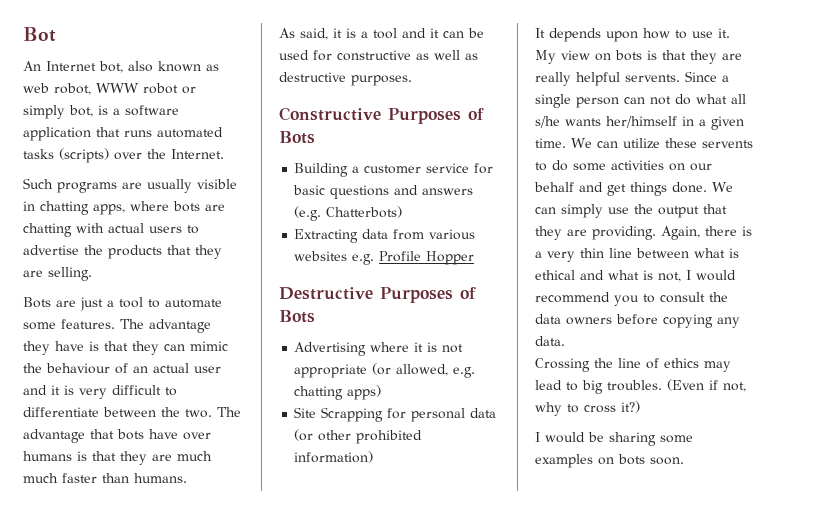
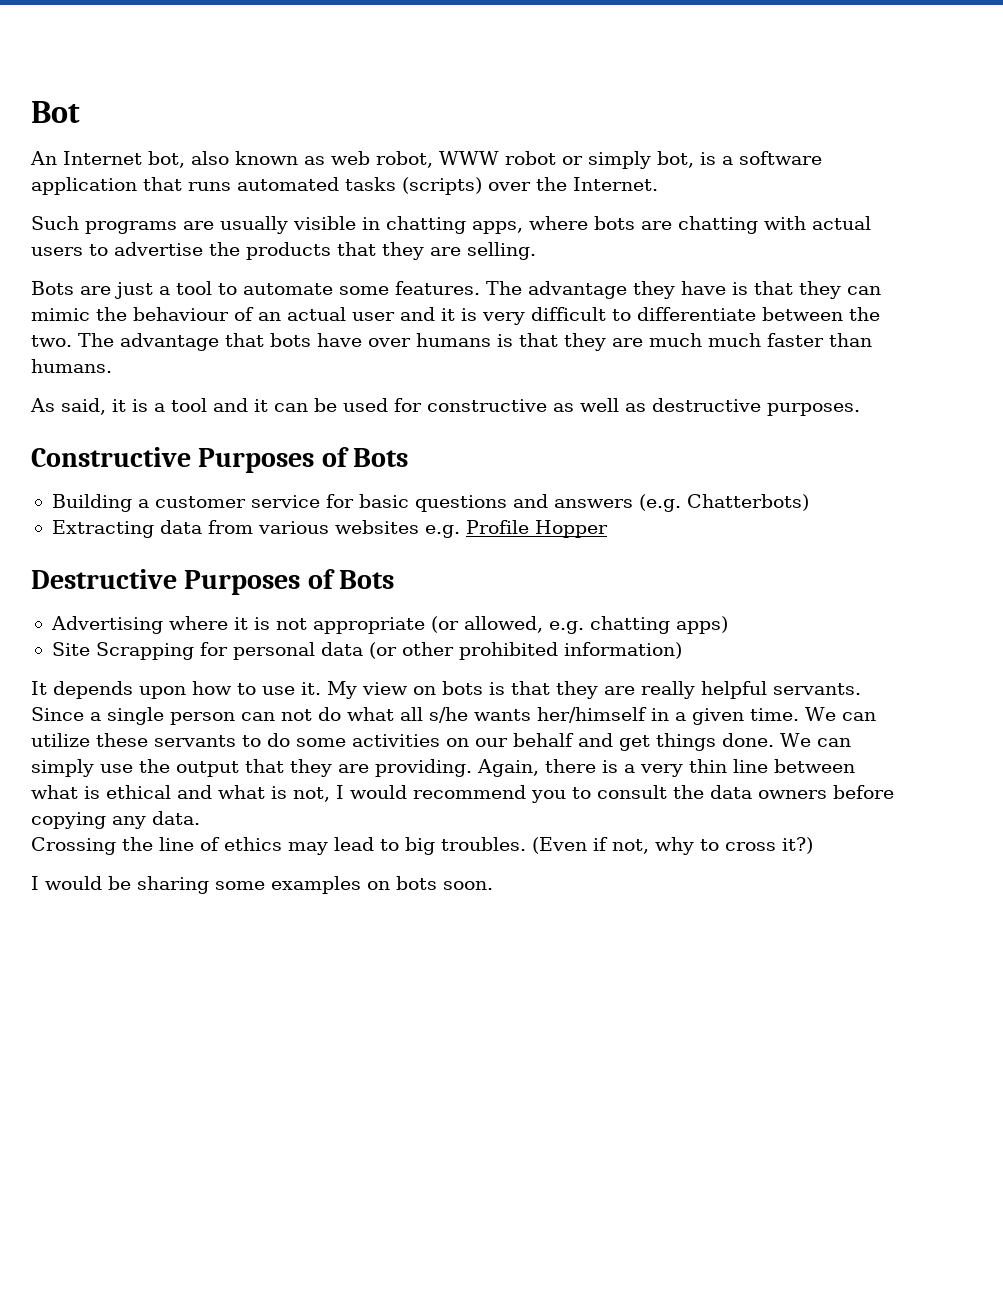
- My view on bots is that they are really helpful servents.
+ My view on bots is that they are really helpful servants.
- We can utilize these servents to do some activities on our behalf and get things done.
+ We can utilize these servants to do some activities on our behalf and get things done.

